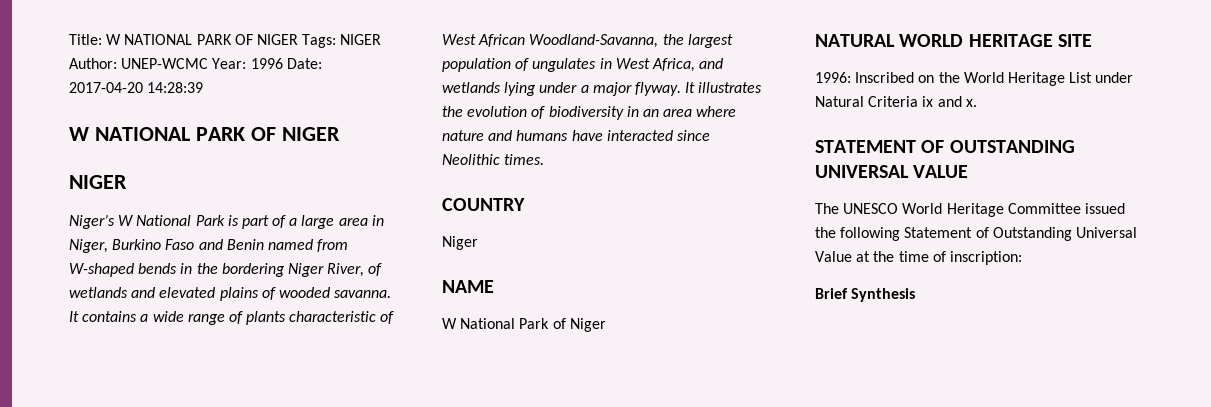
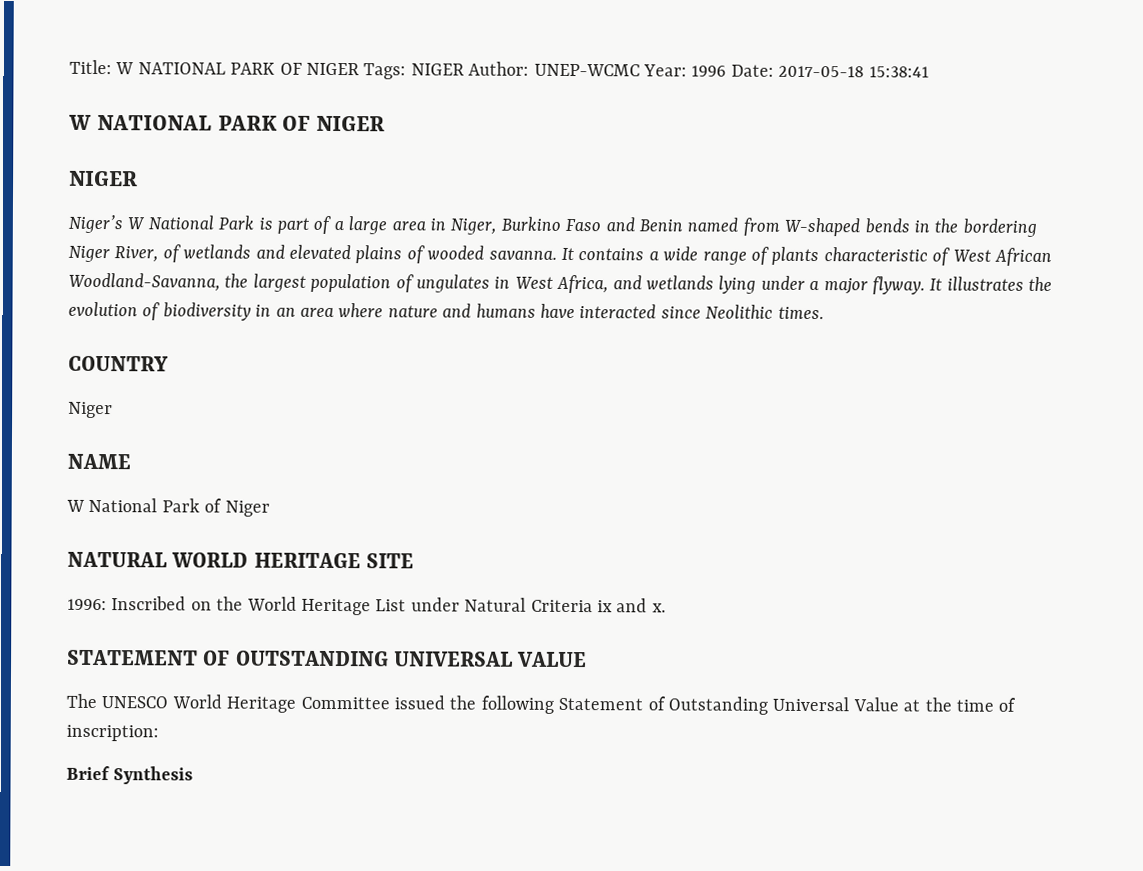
- Title: W NATIONAL PARK OF NIGER Tags: NIGER Author: UNEP-WCMC Year: 1996 Date: 2017-04-20 14:28:39
+ Title: W NATIONAL PARK OF NIGER Tags: NIGER Author: UNEP-WCMC Year: 1996 Date: 2017-05-18 15:38:41

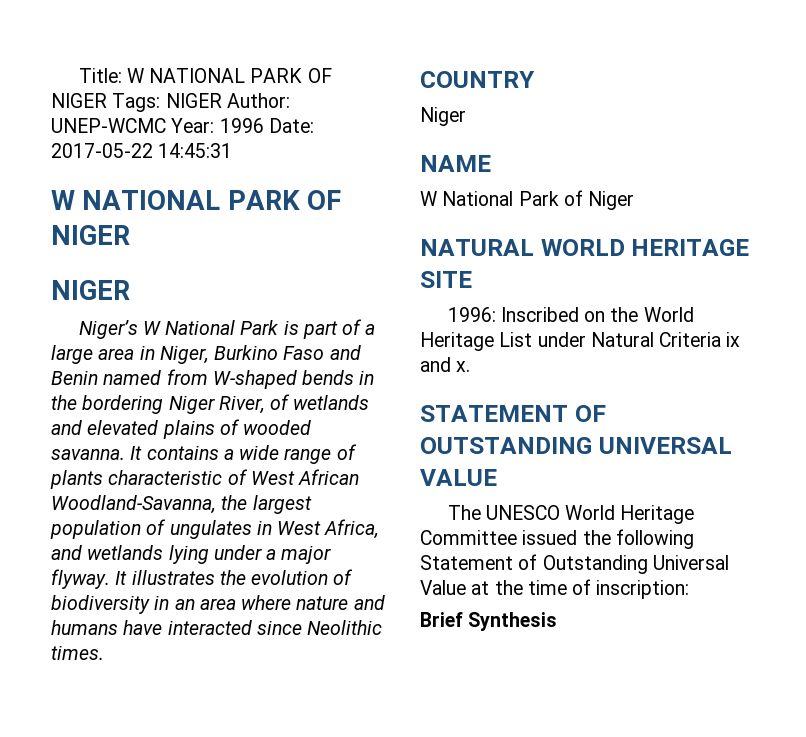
- Title: W NATIONAL PARK OF NIGER Tags: NIGER Author: UNEP-WCMC Year: 1996 Date: 2017-05-18 15:38:41
+ Title: W NATIONAL PARK OF NIGER Tags: NIGER Author: UNEP-WCMC Year: 1996 Date: 2017-05-22 14:45:31

